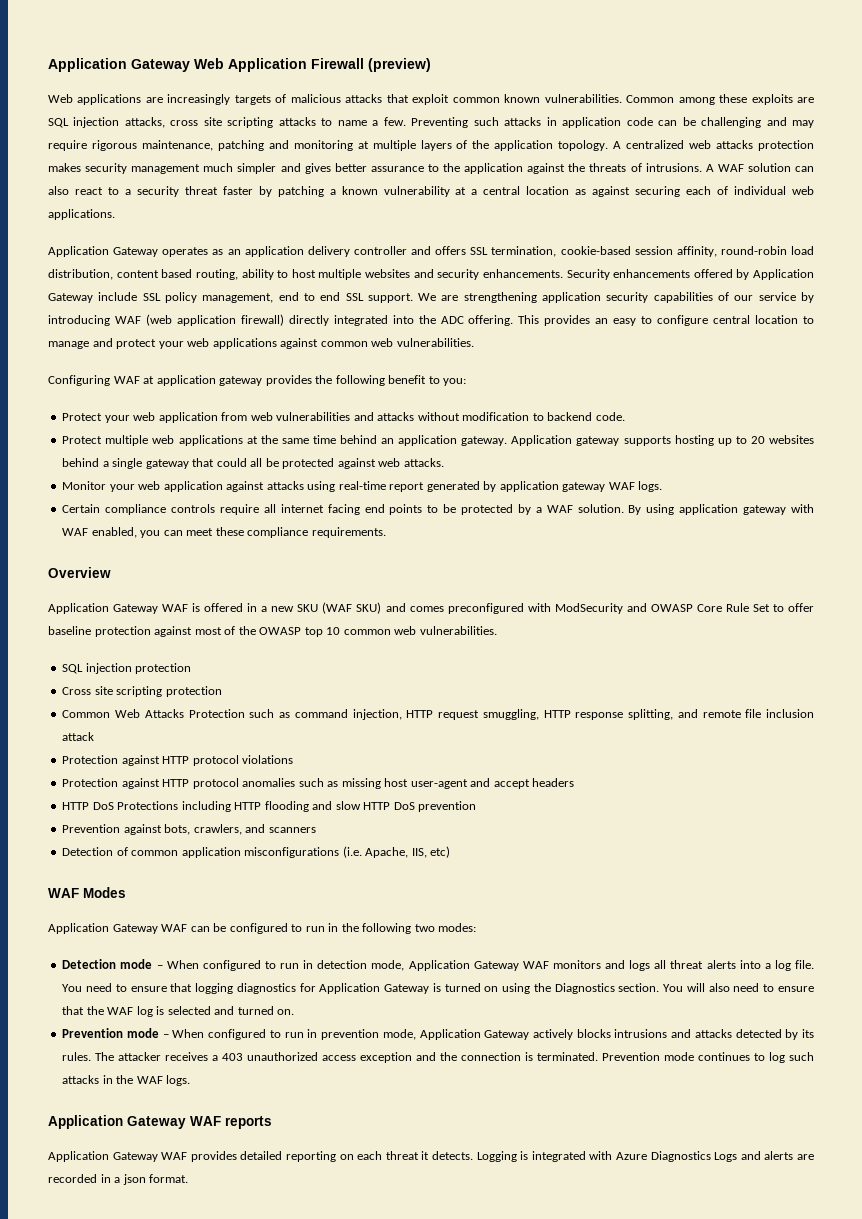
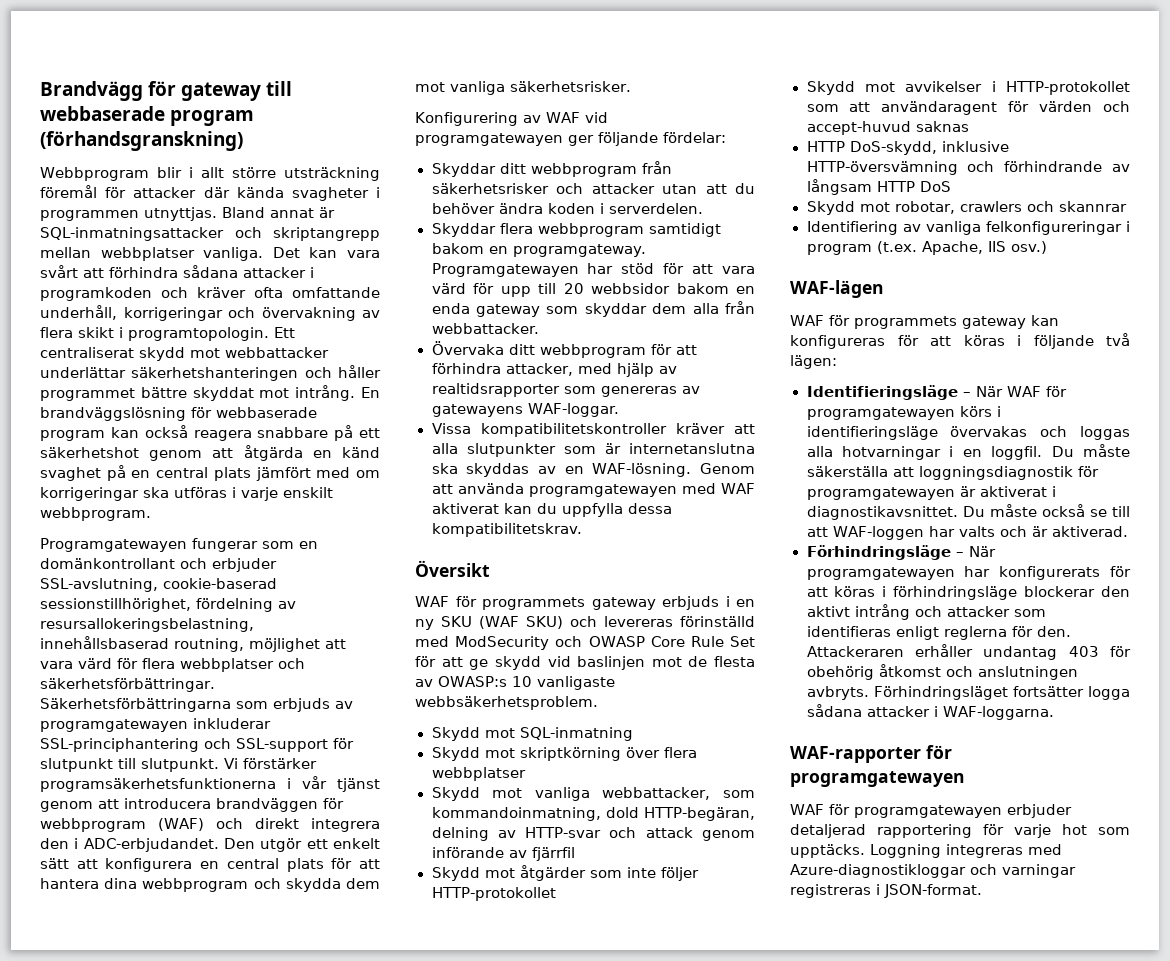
- Application Gateway Web Application Firewall (preview)
- Web applications are increasingly targets of malicious attacks that exploit common known vulnerabilities. Common among these exploits are SQL injection attacks, cross site scripting attacks to name a few. Preventing such attacks in application code can be challenging and may require rigorous maintenance, patching and monitoring at multiple layers of the application topology. A centralized web attacks protection makes security management much simpler and gives better assurance to the application against the threats of intrusions. A WAF solution can also react to a security threat faster by patching a known vulnerability at a central location as against securing each of individual web applications.
- Application Gateway operates as an application delivery controller and offers SSL termination, cookie-based session affinity, round-robin load distribution, content based routing, ability to host multiple websites and security enhancements. Security enhancements offered by Application Gateway include SSL policy management, end to end SSL support. We are strengthening application security capabilities of our service by introducing WAF (web application firewall) directly integrated into the ADC offering. This provides an easy to configure central location to manage and protect your web applications against common web vulnerabilities.
- Configuring WAF at application gateway provides the following benefit to you:
- Protect your web application from web vulnerabilities and attacks without modification to backend code.
- Protect multiple web applications at the same time behind an application gateway. Application gateway supports hosting up to 20 websites behind a single gateway that could all be protected against web attacks.
- Monitor your web application against attacks using real-time report generated by application gateway WAF logs.
- Certain compliance controls require all internet facing end points to be protected by a WAF solution. By using application gateway with WAF enabled, you can meet these compliance requirements.
- Overview
- Application Gateway WAF is offered in a new SKU (WAF SKU) and comes preconfigured with ModSecurity and OWASP Core Rule Set to offer baseline protection against most of the OWASP top 10 common web vulnerabilities.
- SQL injection protection
- Cross site scripting protection
- Common Web Attacks Protection such as command injection, HTTP request smuggling, HTTP response splitting, and remote file inclusion attack
- Protection against HTTP protocol violations
- Protection against HTTP protocol anomalies such as missing host user-agent and accept headers
- HTTP DoS Protections including HTTP flooding and slow HTTP DoS prevention
- Prevention against bots, crawlers, and scanners
- Detection of common application misconfigurations (i.e. Apache, IIS, etc)
- WAF Modes
- Application Gateway WAF can be configured to run in the following two modes:
- Detection mode – When configured to run in detection mode, Application Gateway WAF monitors and logs all threat alerts into a log file. You need to ensure that logging diagnostics for Application Gateway is turned on using the Diagnostics section. You will also need to ensure that the WAF log is selected and turned on.
- Prevention mode – When configured to run in prevention mode, Application Gateway actively blocks intrusions and attacks detected by its rules. The attacker receives a 403 unauthorized access exception and the connection is terminated. Prevention mode continues to log such attacks in the WAF logs.
- Application Gateway WAF reports
- Application Gateway WAF provides detailed reporting on each threat it detects. Logging is integrated with Azure Diagnostics Logs and alerts are recorded in a json format.
+ Brandvägg för gateway till webbaserade program (förhandsgranskning)
+ Webbprogram blir i allt större utsträckning föremål för attacker där kända svagheter i programmen utnyttjas. Bland annat är SQL-inmatningsattacker och skriptangrepp mellan webbplatser vanliga. Det kan vara svårt att förhindra sådana attacker i programkoden och kräver ofta omfattande underhåll, korrigeringar och övervakning av flera skikt i programtopologin. Ett centraliserat skydd mot webbattacker underlättar säkerhetshanteringen och håller programmet bättre skyddat mot intrång. En brandväggslösning för webbaserade program kan också reagera snabbare på ett säkerhetshot genom att åtgärda en känd svaghet på en central plats jämfört med om korrigeringar ska utföras i varje enskilt webbprogram.
+ Programgatewayen fungerar som en domänkontrollant och erbjuder SSL-avslutning, cookie-baserad sessionstillhörighet, fördelning av resursallokeringsbelastning, innehållsbaserad routning, möjlighet att vara värd för flera webbplatser och säkerhetsförbättringar. Säkerhetsförbättringarna som erbjuds av programgatewayen inkluderar SSL-principhantering och SSL-support för slutpunkt till slutpunkt. Vi förstärker programsäkerhetsfunktionerna i vår tjänst genom att introducera brandväggen för webbprogram (WAF) och direkt integrera den i ADC-erbjudandet. Den utgör ett enkelt sätt att konfigurera en central plats för att hantera dina webbprogram och skydda dem mot vanliga säkerhetsrisker.
+ Konfigurering av WAF vid programgatewayen ger följande fördelar:
+ Skyddar ditt webbprogram från säkerhetsrisker och attacker utan att du behöver ändra koden i serverdelen.
+ Skyddar flera webbprogram samtidigt bakom en programgateway. Programgatewayen har stöd för att vara värd för upp till 20 webbsidor bakom en enda gateway som skyddar dem alla från webbattacker.
+ Övervaka ditt webbprogram för att förhindra attacker, med hjälp av realtidsrapporter som genereras av gatewayens WAF-loggar.
+ Vissa kompatibilitetskontroller kräver att alla slutpunkter som är internetanslutna ska skyddas av en WAF-lösning. Genom att använda programgatewayen med WAF aktiverat kan du uppfylla dessa kompatibilitetskrav.
+ Översikt
+ WAF för programmets gateway erbjuds i en ny SKU (WAF SKU) och levereras förinställd med ModSecurity och OWASP Core Rule Set för att ge skydd vid baslinjen mot de flesta av OWASP:s 10 vanligaste webbsäkerhetsproblem.
+ Skydd mot SQL-inmatning
+ Skydd mot skriptkörning över flera webbplatser
+ Skydd mot vanliga webbattacker, som kommandoinmatning, dold HTTP-begäran, delning av HTTP-svar och attack genom införande av fjärrfil
+ Skydd mot åtgärder som inte följer HTTP-protokollet
+ Skydd mot avvikelser i HTTP-protokollet som att användaragent för värden och accept-huvud saknas
+ HTTP DoS-skydd, inklusive HTTP-översvämning och förhindrande av långsam HTTP DoS
+ Skydd mot robotar, crawlers och skannrar
+ Identifiering av vanliga felkonfigureringar i program (t.ex. Apache, IIS osv.)
+ WAF-lägen
+ WAF för programmets gateway kan konfigureras för att köras i följande två lägen:
+ Identifieringsläge – När WAF för programgatewayen körs i identifieringsläge övervakas och loggas alla hotvarningar i en loggfil. Du måste säkerställa att loggningsdiagnostik för programgatewayen är aktiverat i diagnostikavsnittet. Du måste också se till att WAF-loggen har valts och är aktiverad.
+ Förhindringsläge – När programgatewayen har konfigurerats för att köras i förhindringsläge blockerar den aktivt intrång och attacker som identifieras enligt reglerna för den. Attackeraren erhåller undantag 403 för obehörig åtkomst och anslutningen avbryts. Förhindringsläget fortsätter logga sådana attacker i WAF-loggarna.
+ WAF-rapporter för programgatewayen
+ WAF för programgatewayen erbjuder detaljerad rapportering för varje hot som upptäcks. Loggning integreras med Azure-diagnostikloggar och varningar registreras i JSON-format.

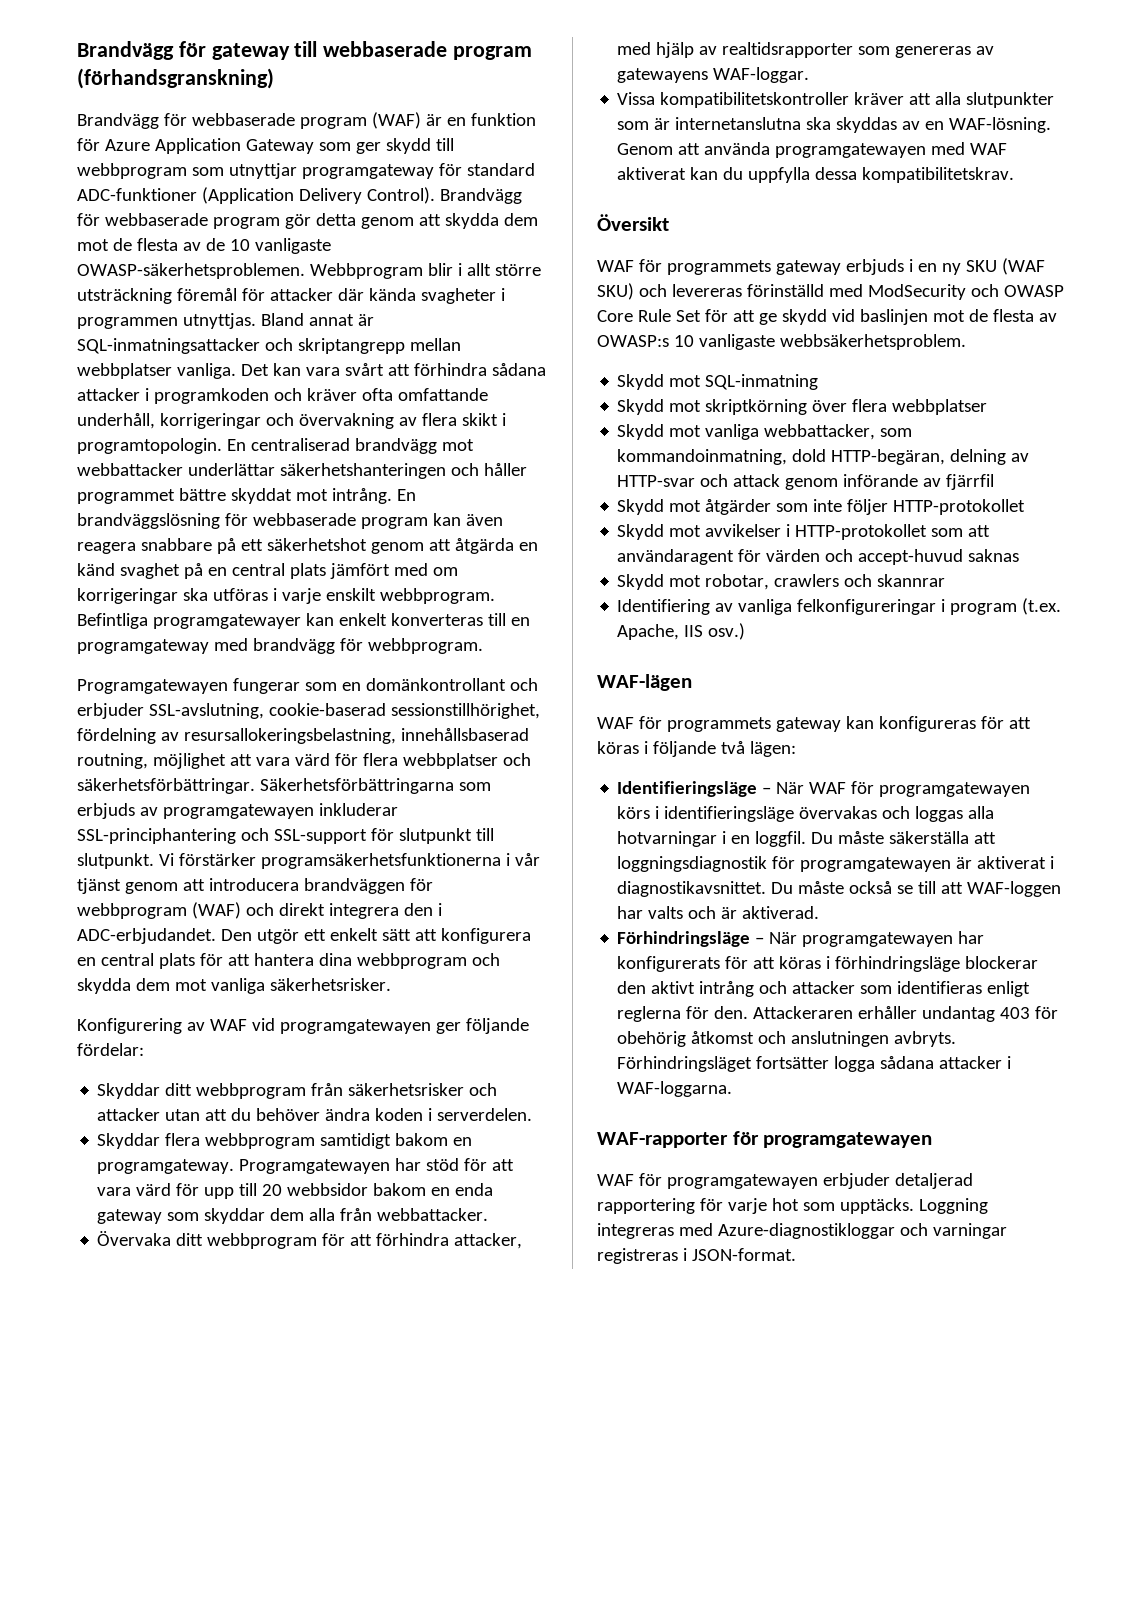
+ Brandvägg för webbaserade program (WAF) är en funktion för Azure Application Gateway som ger skydd till webbprogram som utnyttjar programgateway för standard ADC-funktioner (Application Delivery Control). Brandvägg för webbaserade program gör detta genom att skydda dem mot de flesta av de 10 vanligaste OWASP-säkerhetsproblemen.
- Ett centraliserat skydd mot webbattacker underlättar säkerhetshanteringen och håller programmet bättre skyddat mot intrång.
+ En centraliserad brandvägg mot webbattacker underlättar säkerhetshanteringen och håller programmet bättre skyddat mot intrång.
- En brandväggslösning för webbaserade program kan också reagera snabbare på ett säkerhetshot genom att åtgärda en känd svaghet på en central plats jämfört med om korrigeringar ska utföras i varje enskilt webbprogram.
+ En brandväggslösning för webbaserade program kan även reagera snabbare på ett säkerhetshot genom att åtgärda en känd svaghet på en central plats jämfört med om korrigeringar ska utföras i varje enskilt webbprogram. Befintliga programgatewayer kan enkelt konverteras till en programgateway med brandvägg för webbprogram.
- HTTP DoS-skydd, inklusive HTTP-översvämning och förhindrande av långsam HTTP DoS

